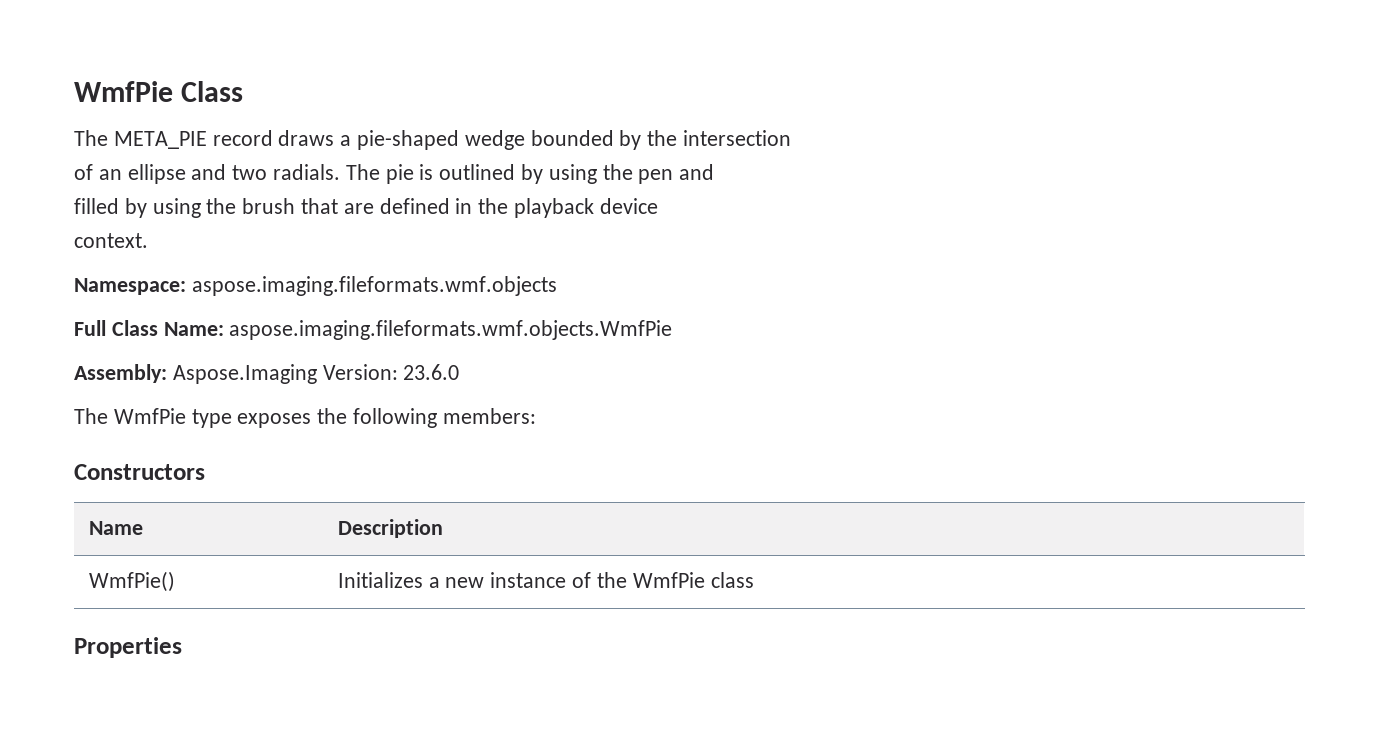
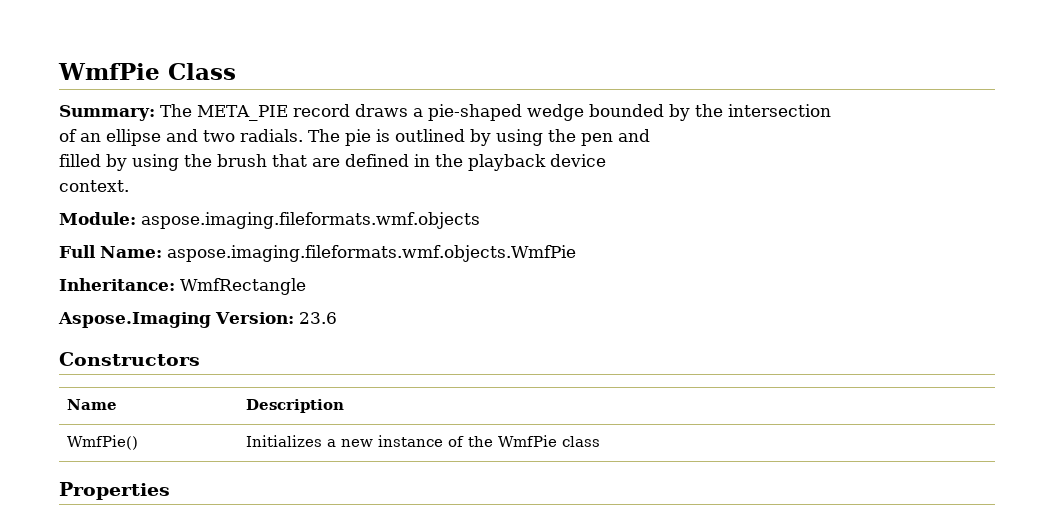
- The META_PIE record draws a pie-shaped wedge bounded by the intersection
+ Summary: The META_PIE record draws a pie-shaped wedge bounded by the intersection
- Namespace: aspose.imaging.fileformats.wmf.objects
+ Module: aspose.imaging.fileformats.wmf.objects
- Full Class Name: aspose.imaging.fileformats.wmf.objects.WmfPie
+ Full Name: aspose.imaging.fileformats.wmf.objects.WmfPie
- Assembly: Aspose.Imaging Version: 23.6.0
- The WmfPie type exposes the following members:
+ Inheritance: WmfRectangle
+ Aspose.Imaging Version: 23.6

